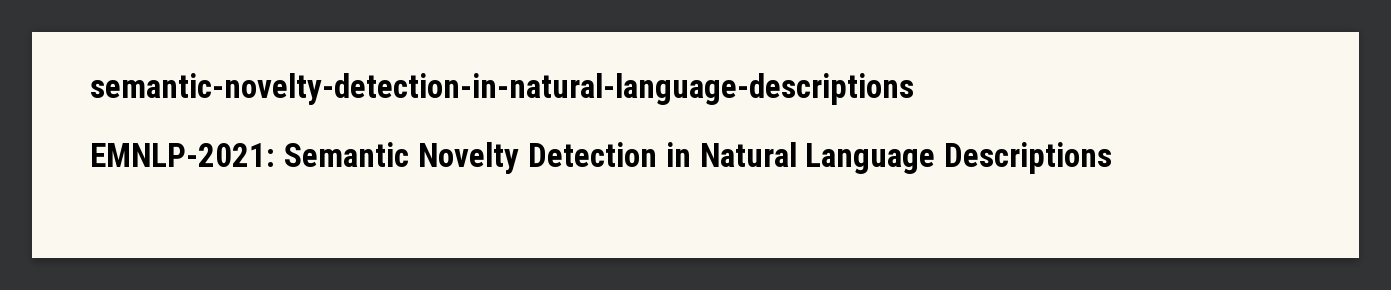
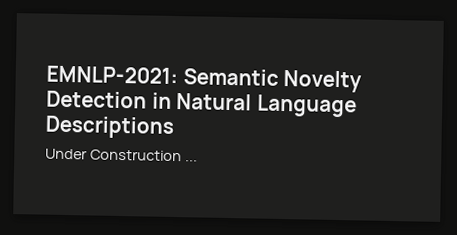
- semantic-novelty-detection-in-natural-language-descriptions
+ Under Construction ...

